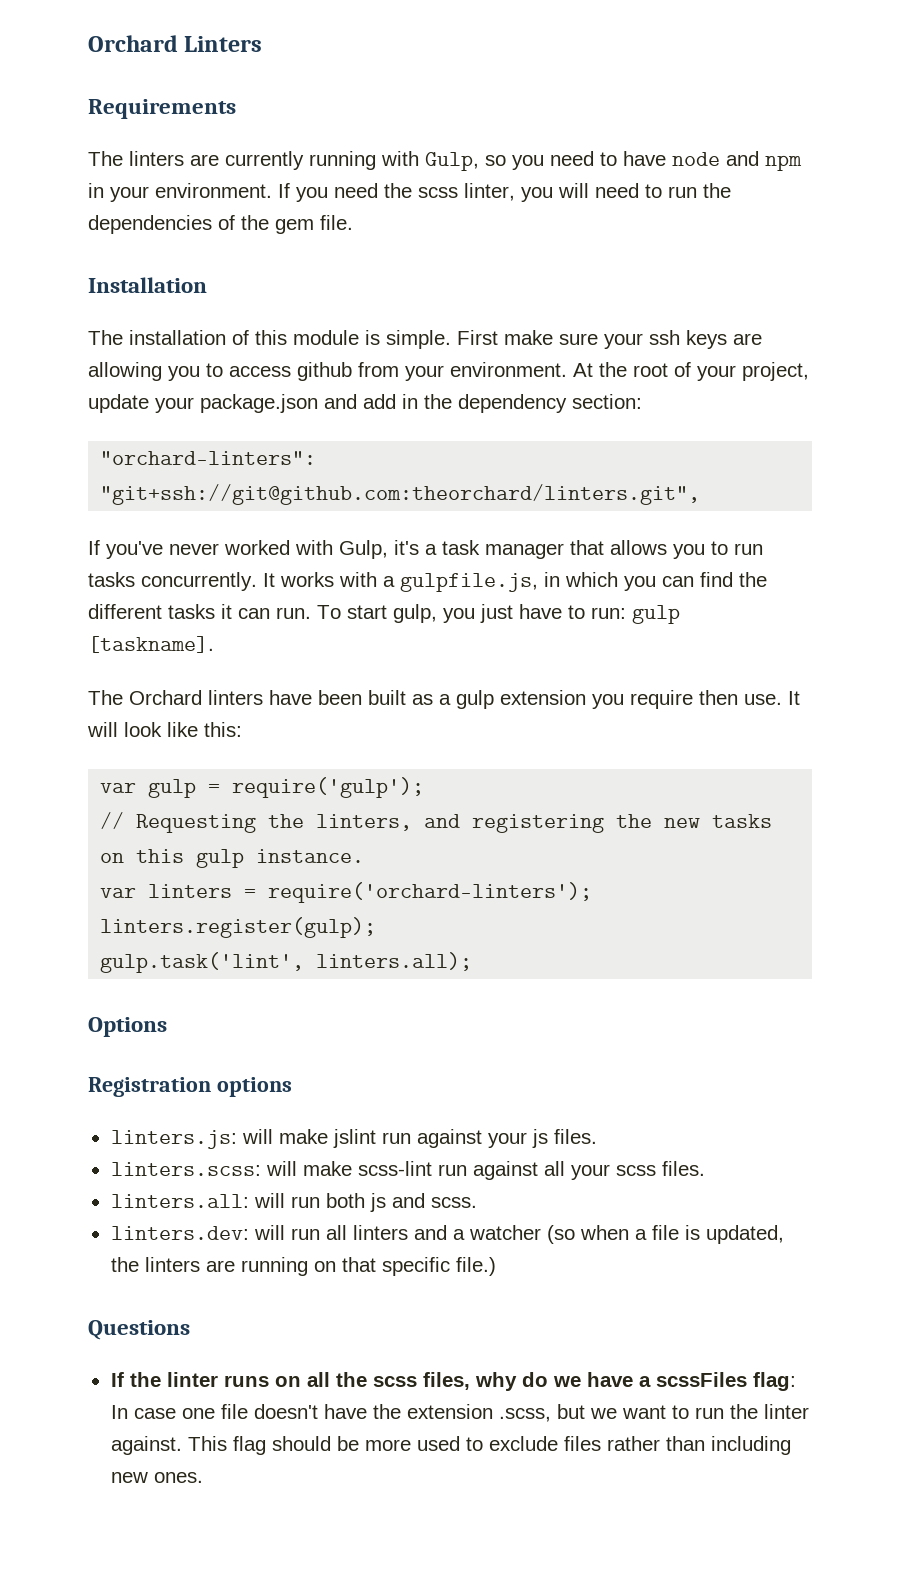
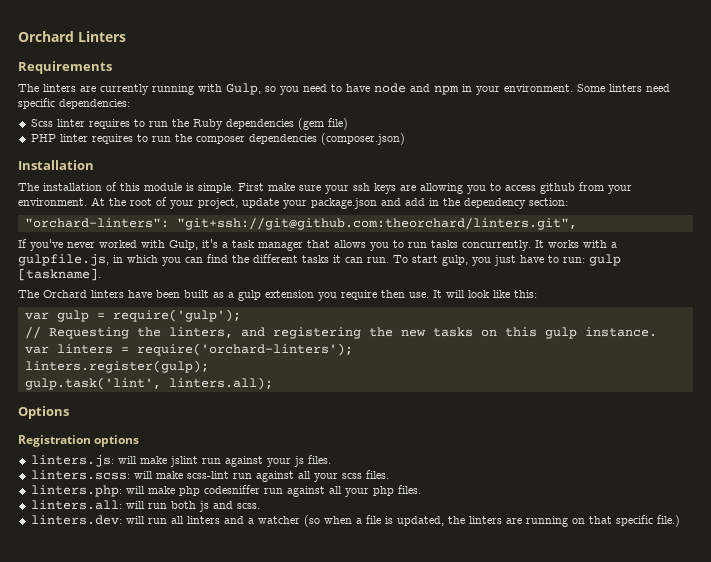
- If you need the scss linter, you will need to run the dependencies of the gem file.
+ Some linters need specific dependencies:
+ Scss linter requires to run the Ruby dependencies (gem file)
+ PHP linter requires to run the composer dependencies (composer.json)
+ linters.php: will make php codesniffer run against all your php files.
- Questions
- If the linter runs on all the scss files, why do we have a scssFiles flag: In case one file doesn't have the extension .scss, but we want to run the linter against. This flag should be more used to exclude files rather than including new ones.

